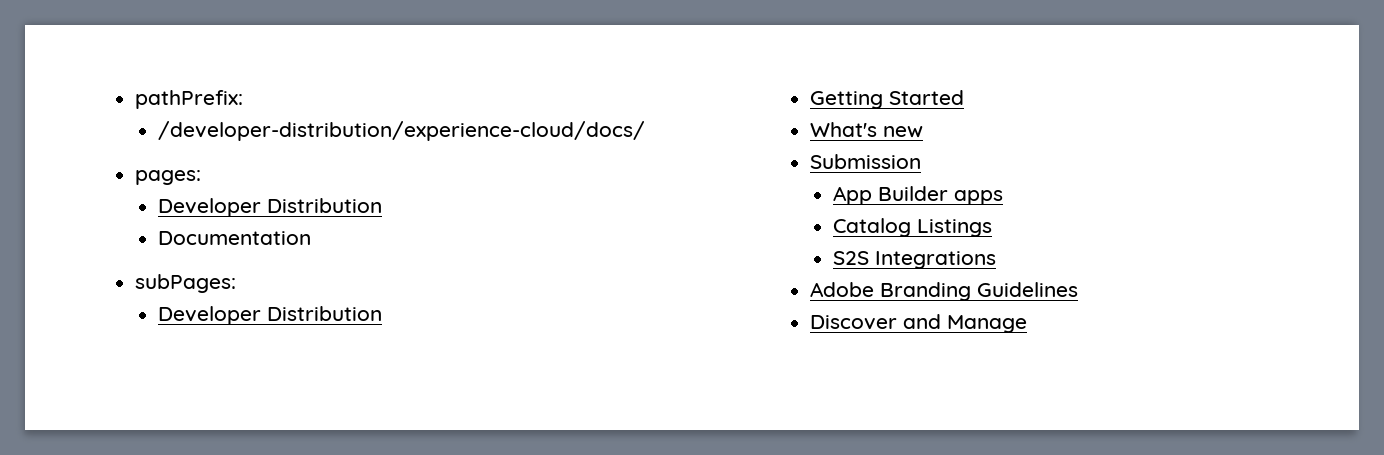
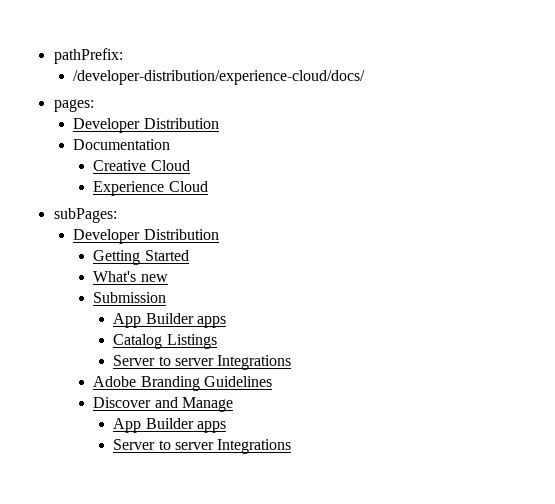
+ Creative Cloud
+ Experience Cloud
  Catalog Listings
- S2S Integrations
+ Server to server Integrations
  Discover and Manage
+ App Builder apps
+ Server to server Integrations

